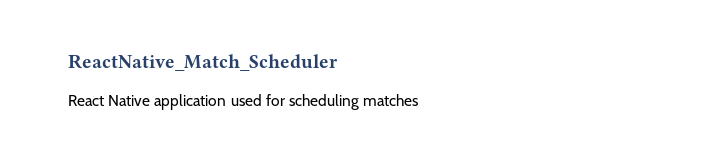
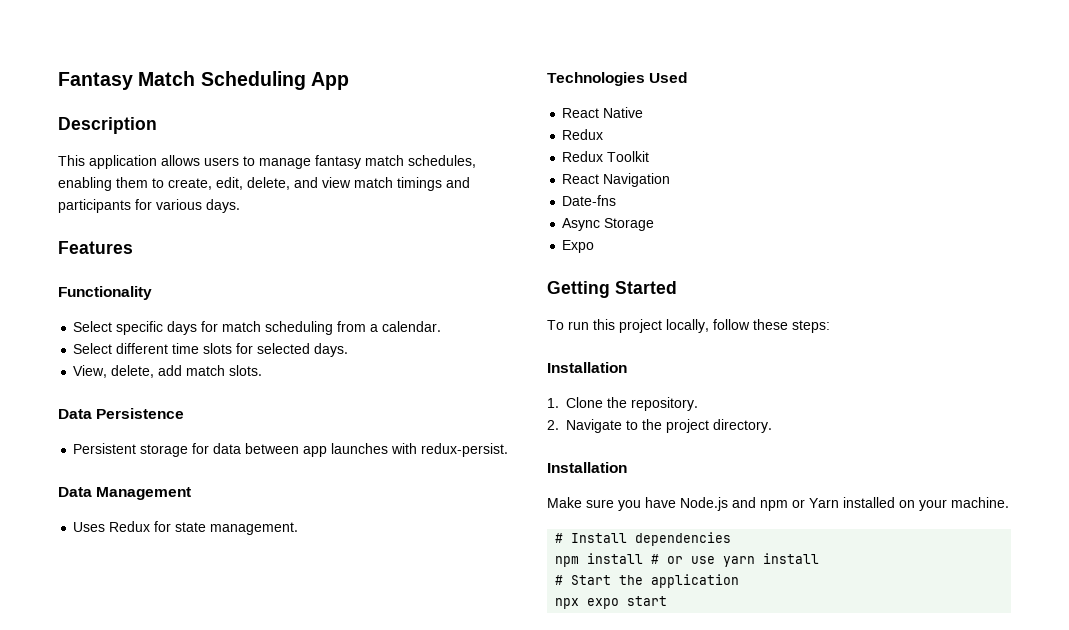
- ReactNative_Match_Scheduler
- React Native application used for scheduling matches
+ Fantasy Match Scheduling App
+ Description
+ This application allows users to manage fantasy match schedules, enabling them to create, edit, delete, and view match timings and participants for various days.
+ Features
+ Functionality
+ Select specific days for match scheduling from a calendar.
+ Select different time slots for selected days.
+ View, delete, add match slots.
+ Data Persistence
+ Persistent storage for data between app launches with redux-persist.
+ Data Management
+ Uses Redux for state management.
+ Technologies Used
+ React Native
+ Redux
+ Redux Toolkit
+ React Navigation
+ Date-fns
+ Async Storage
+ Expo
+ Getting Started
+ To run this project locally, follow these steps:
+ Installation
+ 1. Clone the repository.
+ 2. Navigate to the project directory.
+ Installation
+ Make sure you have Node.js and npm or Yarn installed on your machine.
+ # Install dependencies
+ npm install # or use yarn install
+ # Start the application
+ npx expo start

